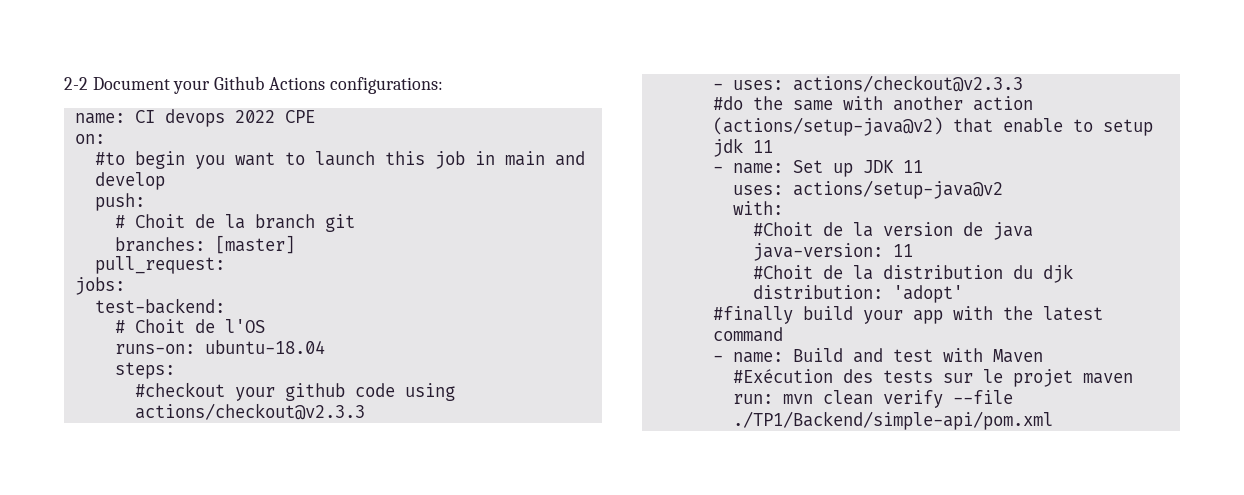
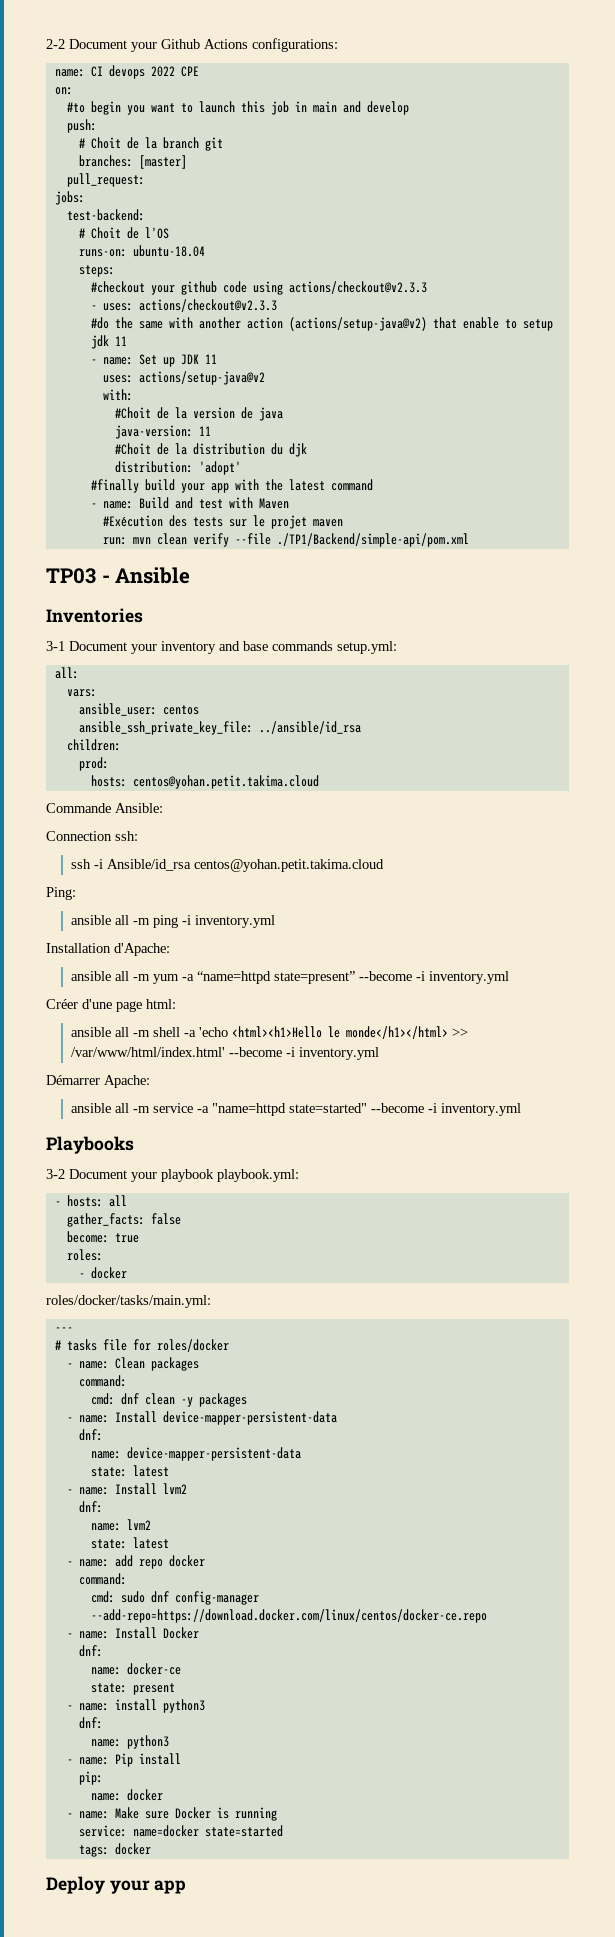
+ TP03 - Ansible
+ Inventories
+ 3-1 Document your inventory and base commands setup.yml:
+ all:
+ vars:
+ ansible_user: centos
+ ansible_ssh_private_key_file: ../ansible/id_rsa
+ children:
+ prod:
+ hosts: centos@yohan.petit.takima.cloud
+ Commande Ansible:
+ Connection ssh:
+ ssh -i Ansible/id_rsa centos@yohan.petit.takima.cloud
+ Ping:
+ ansible all -m ping -i inventory.yml
+ Installation d'Apache:
+ ansible all -m yum -a “name=httpd state=present” --become -i inventory.yml
+ Créer d'une page html:
+ ansible all -m shell -a 'echo <html><h1>Hello le monde</h1></html> >> /var/www/html/index.html' --become -i inventory.yml
+ Démarrer Apache:
+ ansible all -m service -a "name=httpd state=started" --become -i inventory.yml
+ Playbooks
+ 3-2 Document your playbook playbook.yml:
+ - hosts: all
+ gather_facts: false
+ become: true
+ roles:
+ - docker
+ roles/docker/tasks/main.yml:
+ ---
+ # tasks file for roles/docker
+ - name: Clean packages
+ command:
+ cmd: dnf clean -y packages
+ - name: Install device-mapper-persistent-data
+ dnf:
+ name: device-mapper-persistent-data
+ state: latest
+ - name: Install lvm2
+ dnf:
+ name: lvm2
+ state: latest
+ - name: add repo docker
+ command:
+ cmd: sudo dnf config-manager --add-repo=https://download.docker.com/linux/centos/docker-ce.repo
+ - name: Install Docker
+ dnf:
+ name: docker-ce
+ state: present
+ - name: install python3
+ dnf:
+ name: python3
+ - name: Pip install
+ pip:
+ name: docker
+ - name: Make sure Docker is running
+ service: name=docker state=started
+ tags: docker
+ Deploy your app

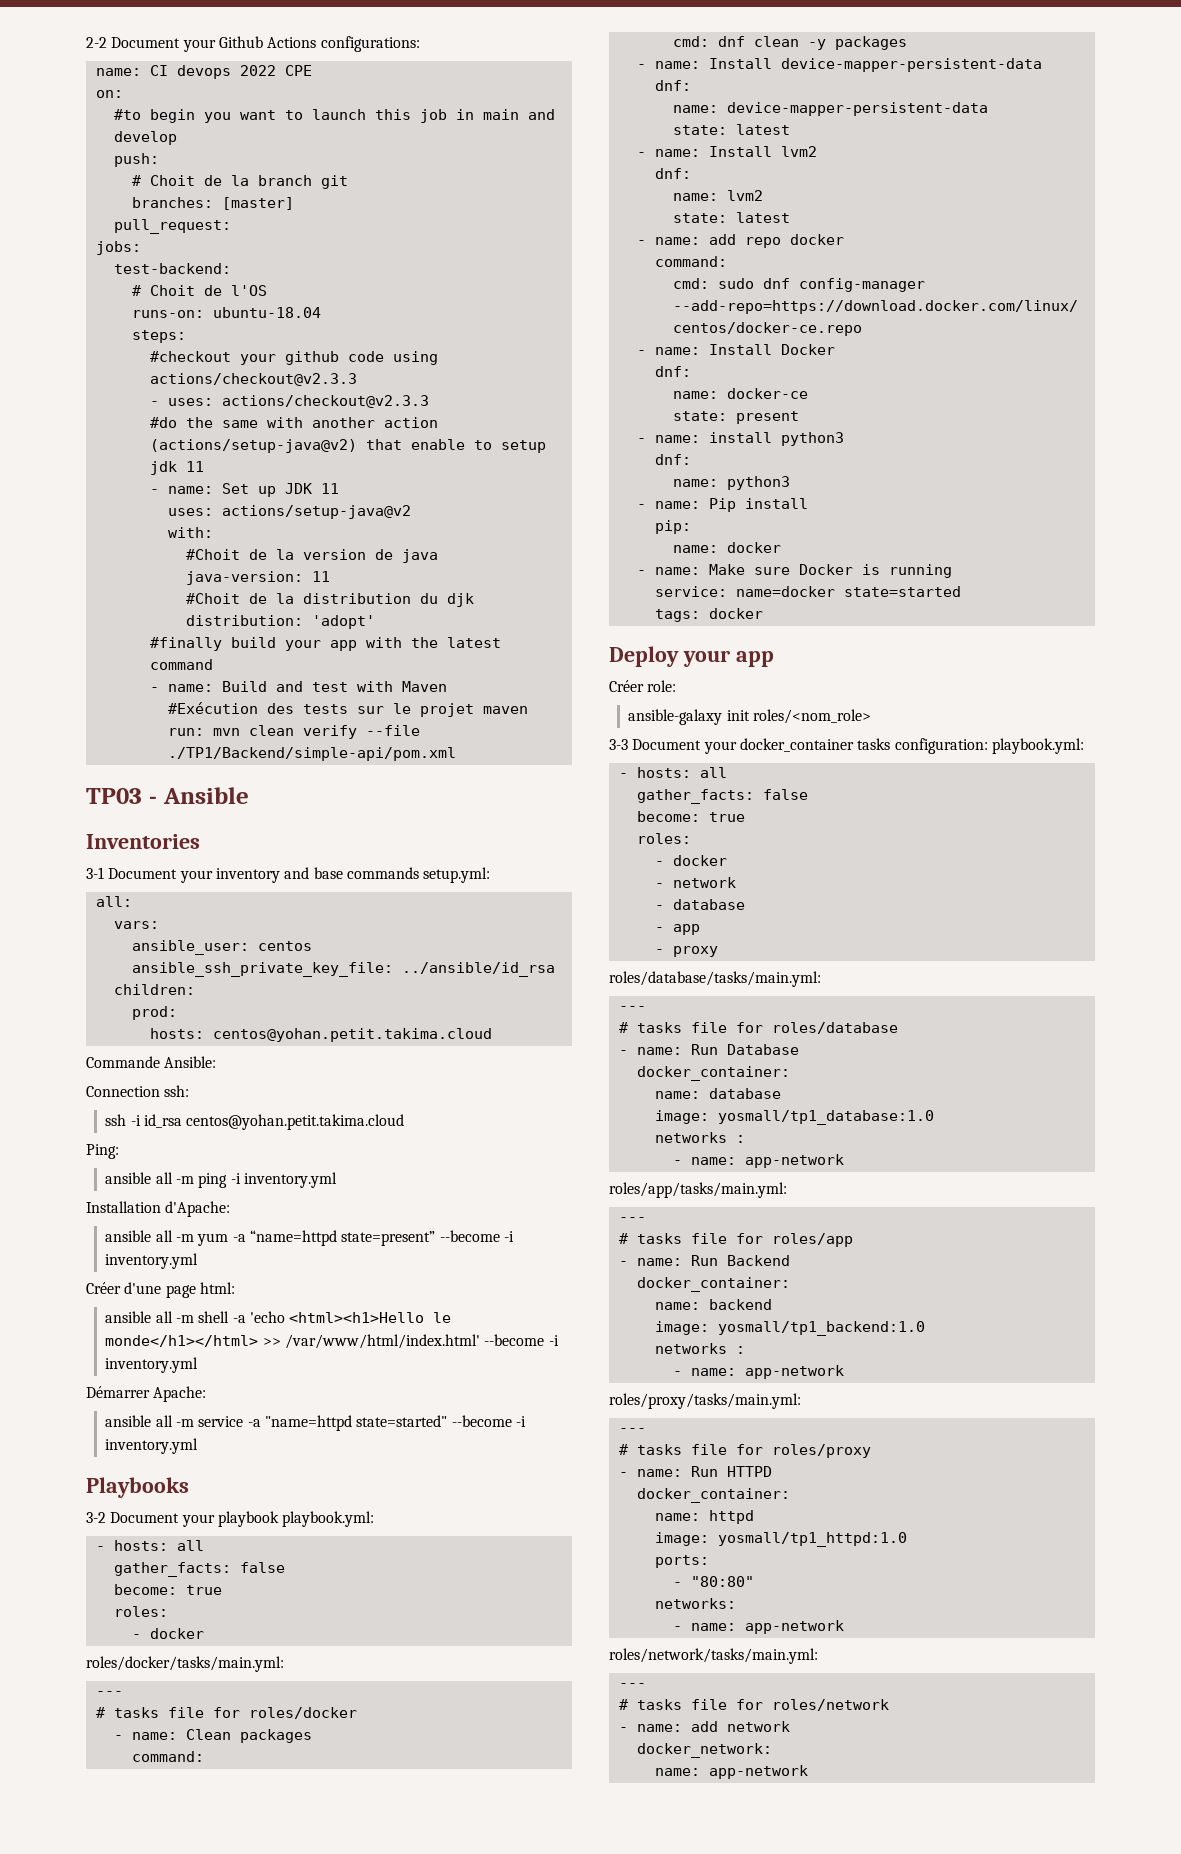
- ssh -i Ansible/id_rsa centos@yohan.petit.takima.cloud
+ ssh -i id_rsa centos@yohan.petit.takima.cloud
+ Créer role:
+ ansible-galaxy init roles/<nom_role>
+ 3-3 Document your docker_container tasks configuration: playbook.yml:
+ - hosts: all
+ gather_facts: false
+ become: true
+ roles:
+ - docker
+ - network
+ - database
+ - app
+ - proxy
+ roles/database/tasks/main.yml:
+ ---
+ # tasks file for roles/database
+ - name: Run Database
+ docker_container:
+ name: database
+ image: yosmall/tp1_database:1.0
+ networks :
+ - name: app-network
+ roles/app/tasks/main.yml:
+ ---
+ # tasks file for roles/app
+ - name: Run Backend
+ docker_container:
+ name: backend
+ image: yosmall/tp1_backend:1.0
+ networks :
+ - name: app-network
+ roles/proxy/tasks/main.yml:
+ ---
+ # tasks file for roles/proxy
+ - name: Run HTTPD
+ docker_container:
+ name: httpd
+ image: yosmall/tp1_httpd:1.0
+ ports:
+ - "80:80"
+ networks:
+ - name: app-network
+ roles/network/tasks/main.yml:
+ ---
+ # tasks file for roles/network
+ - name: add network
+ docker_network:
+ name: app-network

